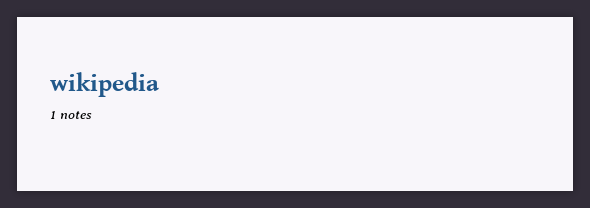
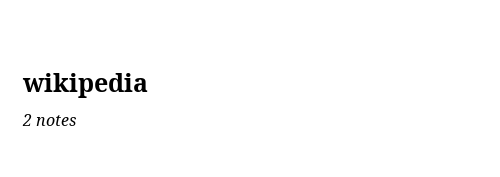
- 1 notes
+ 2 notes

